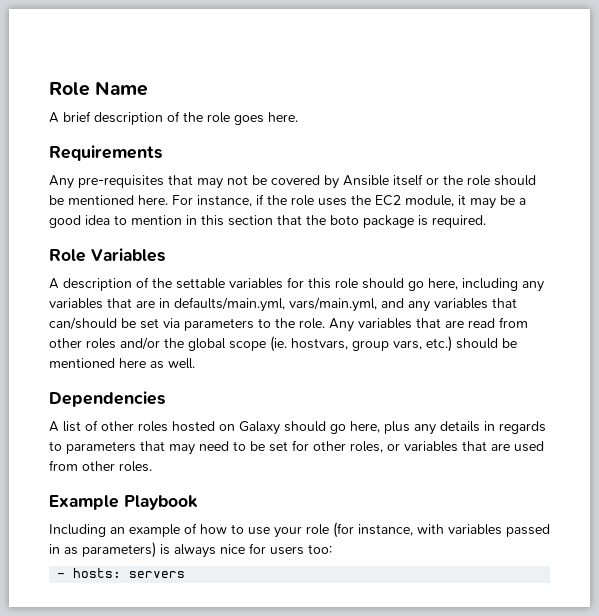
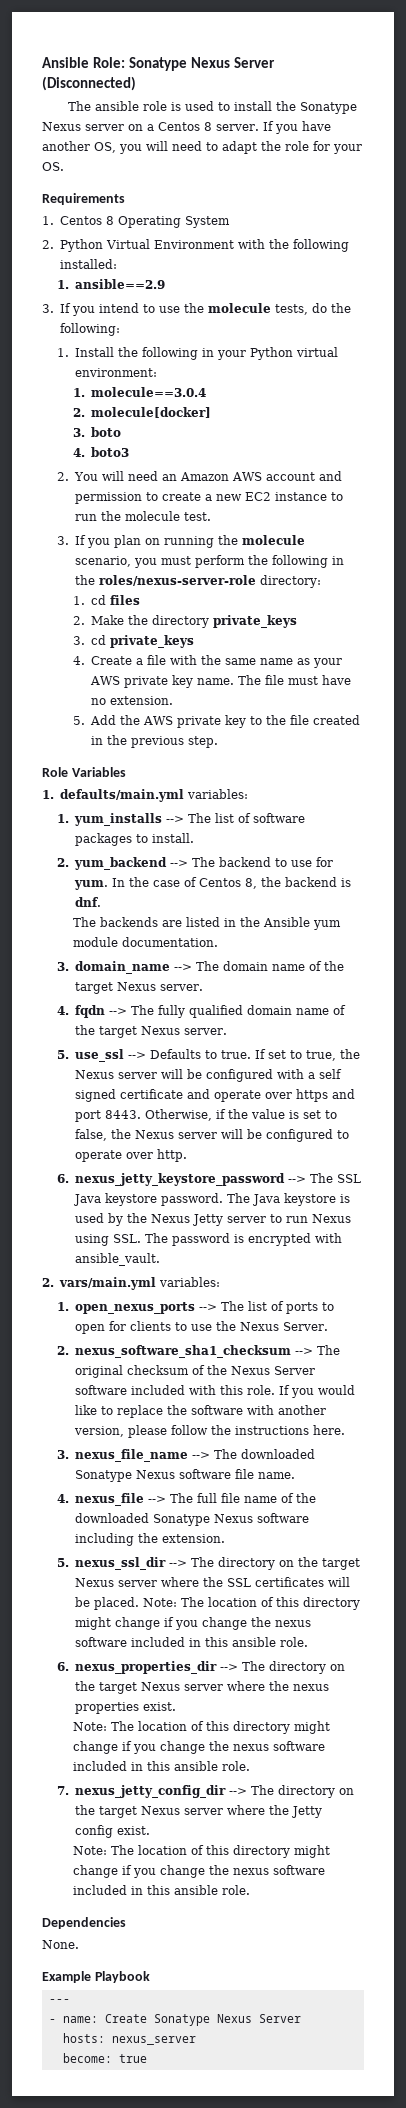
- Role Name
- A brief description of the role goes here.
+ Ansible Role: Sonatype Nexus Server (Disconnected)
+ The ansible role is used to install the Sonatype Nexus server on a Centos 8 server. If you have another OS, you will need to adapt the role for your OS.
  Requirements
- Any pre-requisites that may not be covered by Ansible itself or the role should be mentioned here. For instance, if the role uses the EC2 module, it may be a good idea to mention in this section that the boto package is required.
+ 1. Centos 8 Operating System
+ 2. Python Virtual Environment with the following installed:
+ 1. ansible==2.9
+ 3. If you intend to use the molecule tests, do the following:
+ 1. Install the following in your Python virtual environment:
+ 1. molecule==3.0.4
+ 2. molecule[docker]
+ 3. boto
+ 4. boto3
+ 2. You will need an Amazon AWS account and permission to create a new EC2 instance to run the molecule test.
+ 3. If you plan on running the molecule scenario, you must perform the following in the roles/nexus-server-role directory:
+ 1. cd files
+ 2. Make the directory private_keys
+ 3. cd private_keys
+ 4. Create a file with the same name as your AWS private key name. The file must have no extension.
+ 5. Add the AWS private key to the file created in the previous step.
  Role Variables
- A description of the settable variables for this role should go here, including any variables that are in defaults/main.yml, vars/main.yml, and any variables that can/should be set via parameters to the role. Any variables that are read from other roles and/or the global scope (ie. hostvars, group vars, etc.) should be mentioned here as well.
+ 1. defaults/main.yml variables:
+ 1. yum_installs --> The list of software packages to install.
+ 2. yum_backend --> The backend to use for yum. In the case of Centos 8, the backend is dnf.
+ The backends are listed in the Ansible yum module documentation.
+ 3. domain_name --> The domain name of the target Nexus server.
+ 4. fqdn --> The fully qualified domain name of the target Nexus server.
+ 5. use_ssl --> Defaults to true. If set to true, the Nexus server will be configured with a self signed certificate and operate over https and port 8443. Otherwise, if the value is set to false, the Nexus server will be configured to operate over http.
+ 6. nexus_jetty_keystore_password --> The SSL Java keystore password. The Java keystore is used by the Nexus Jetty server to run Nexus using SSL. The password is encrypted with ansible_vault.
+ 2. vars/main.yml variables:
+ 1. open_nexus_ports --> The list of ports to open for clients to use the Nexus Server.
+ 2. nexus_software_sha1_checksum --> The original checksum of the Nexus Server software included with this role. If you would like to replace the software with another version, please follow the instructions here.
+ 3. nexus_file_name --> The downloaded Sonatype Nexus software file name.
+ 4. nexus_file --> The full file name of the downloaded Sonatype Nexus software including the extension.
+ 5. nexus_ssl_dir --> The directory on the target Nexus server where the SSL certificates will be placed. Note: The location of this directory might change if you change the nexus software included in this ansible role.
+ 6. nexus_properties_dir --> The directory on the target Nexus server where the nexus properties exist.
+ Note: The location of this directory might change if you change the nexus software included in this ansible role.
+ 7. nexus_jetty_config_dir --> The directory on the target Nexus server where the Jetty config exist.
+ Note: The location of this directory might change if you change the nexus software included in this ansible role.
  Dependencies
- A list of other roles hosted on Galaxy should go here, plus any details in regards to parameters that may need to be set for other roles, or variables that are used from other roles.
+ None.
  Example Playbook
- Including an example of how to use your role (for instance, with variables passed in as parameters) is always nice for users too:
- - hosts: servers
+ ---
+ - name: Create Sonatype Nexus Server
+ hosts: nexus_server
+ become: true

